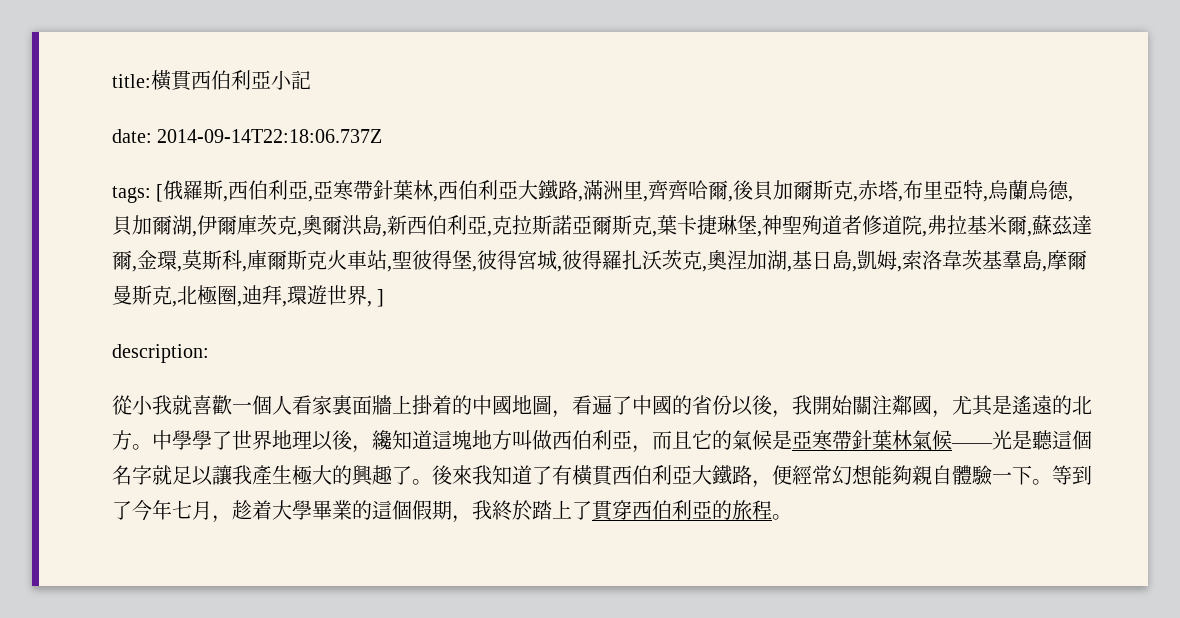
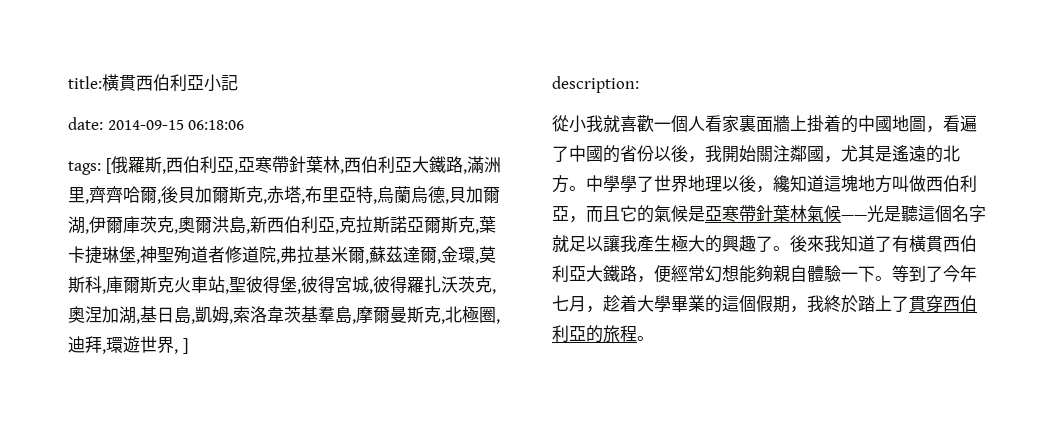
- date: 2014-09-14T22:18:06.737Z
+ date: 2014-09-15 06:18:06

